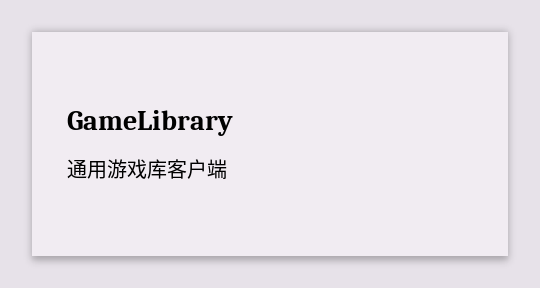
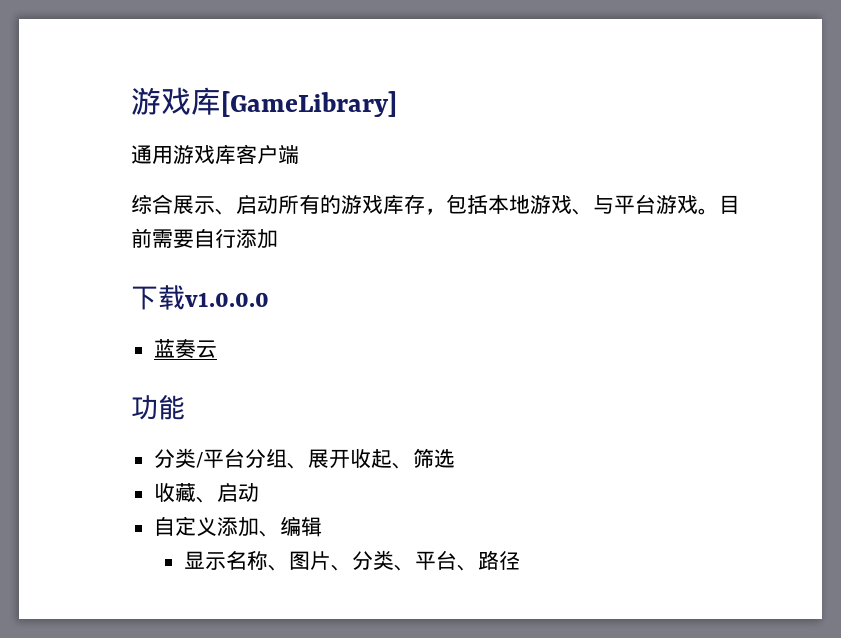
- GameLibrary
+ 游戏库[GameLibrary]
+ 综合展示、启动所有的游戏库存，包括本地游戏、与平台游戏。目前需要自行添加
+ 下载v1.0.0.0
+ 蓝奏云
+ 功能
+ 分类/平台分组、展开收起、筛选
+ 收藏、启动
+ 自定义添加、编辑
+ 显示名称、图片、分类、平台、路径

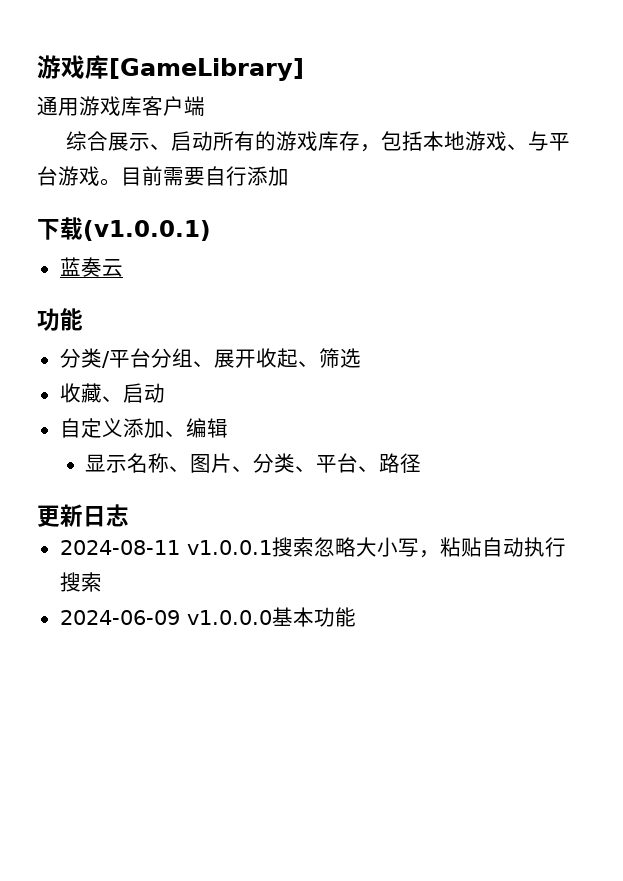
- 下载v1.0.0.0
+ 下载(v1.0.0.1)
+ 更新日志
+ 2024-08-11 v1.0.0.1搜索忽略大小写，粘贴自动执行搜索
+ 2024-06-09 v1.0.0.0基本功能

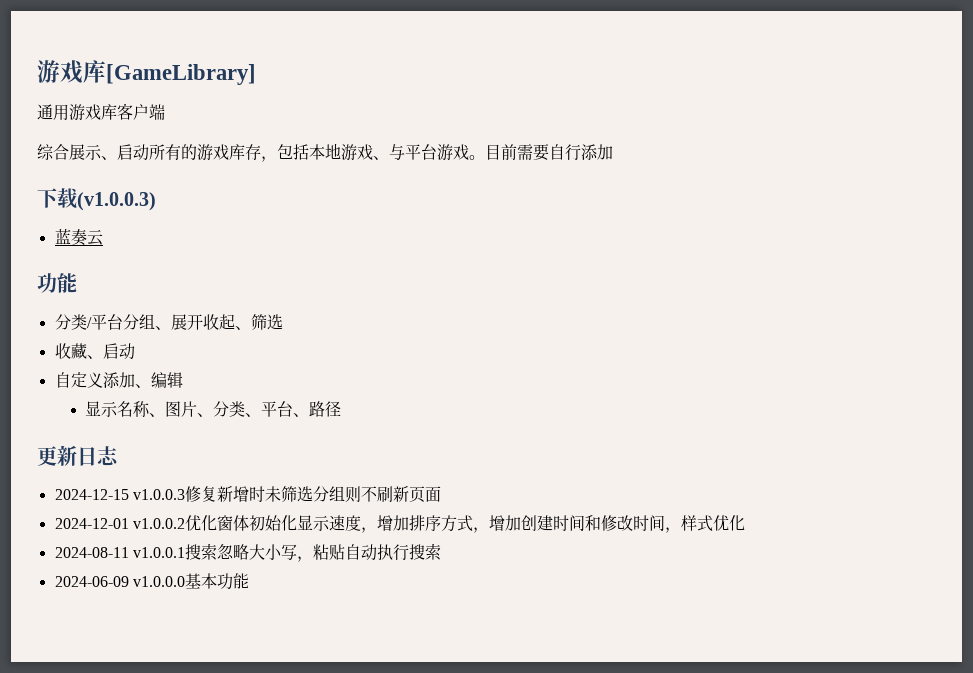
- 下载(v1.0.0.1)
+ 下载(v1.0.0.3)
+ 2024-12-15 v1.0.0.3修复新增时未筛选分组则不刷新页面
+ 2024-12-01 v1.0.0.2优化窗体初始化显示速度，增加排序方式，增加创建时间和修改时间，样式优化

